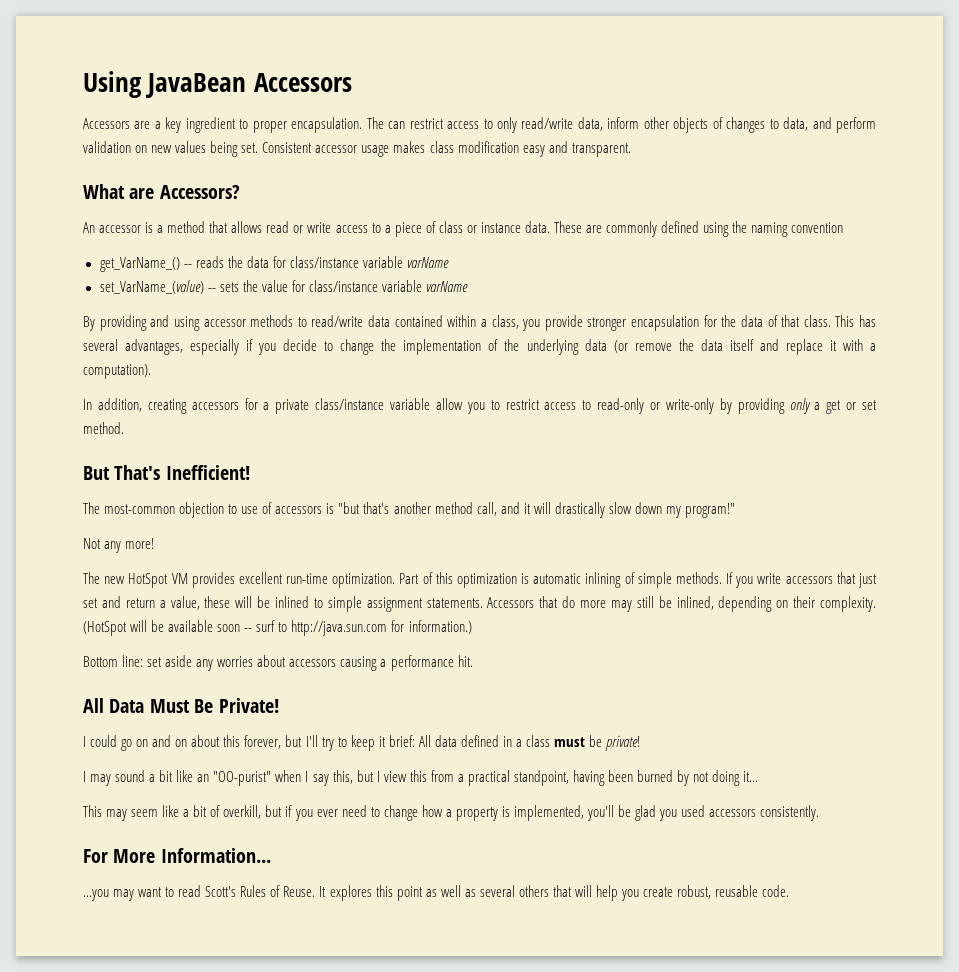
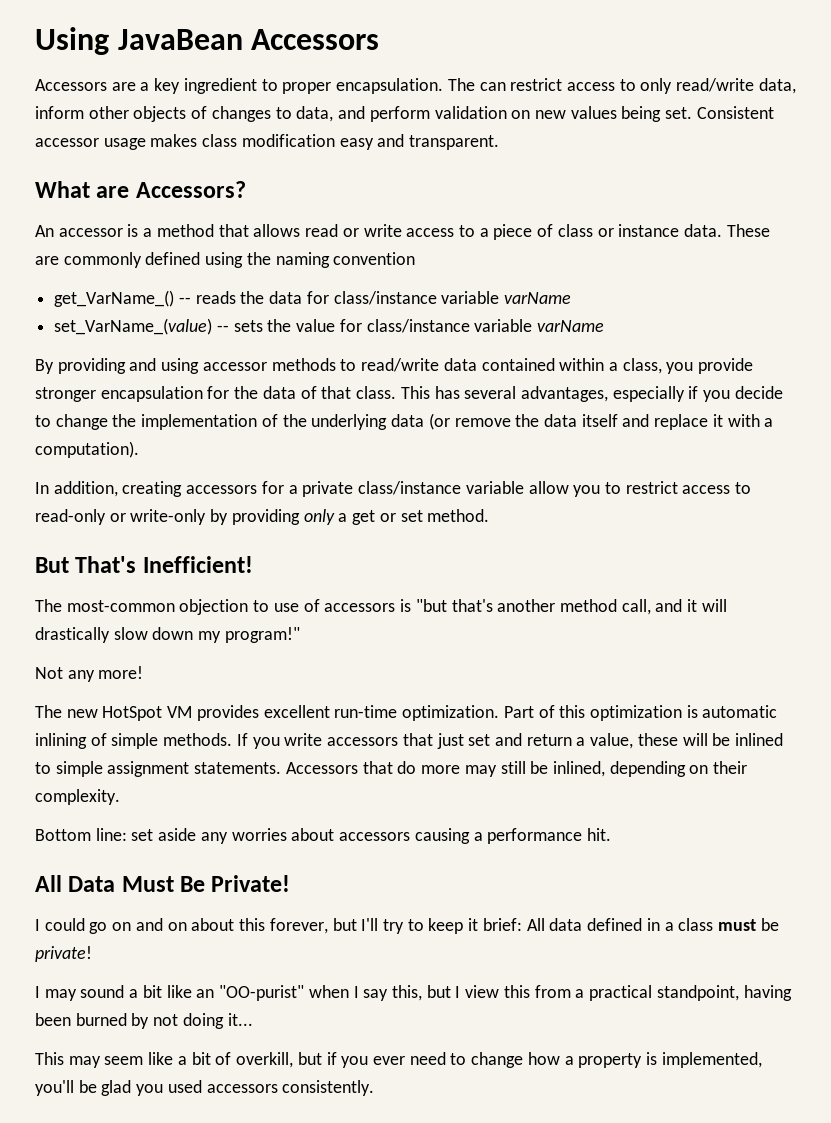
- (HotSpot will be available soon -- surf to http://java.sun.com for information.)
- For More Information...
- ...you may want to read Scott's Rules of Reuse. It explores this point as well as several others that will help you create robust, reusable code.

